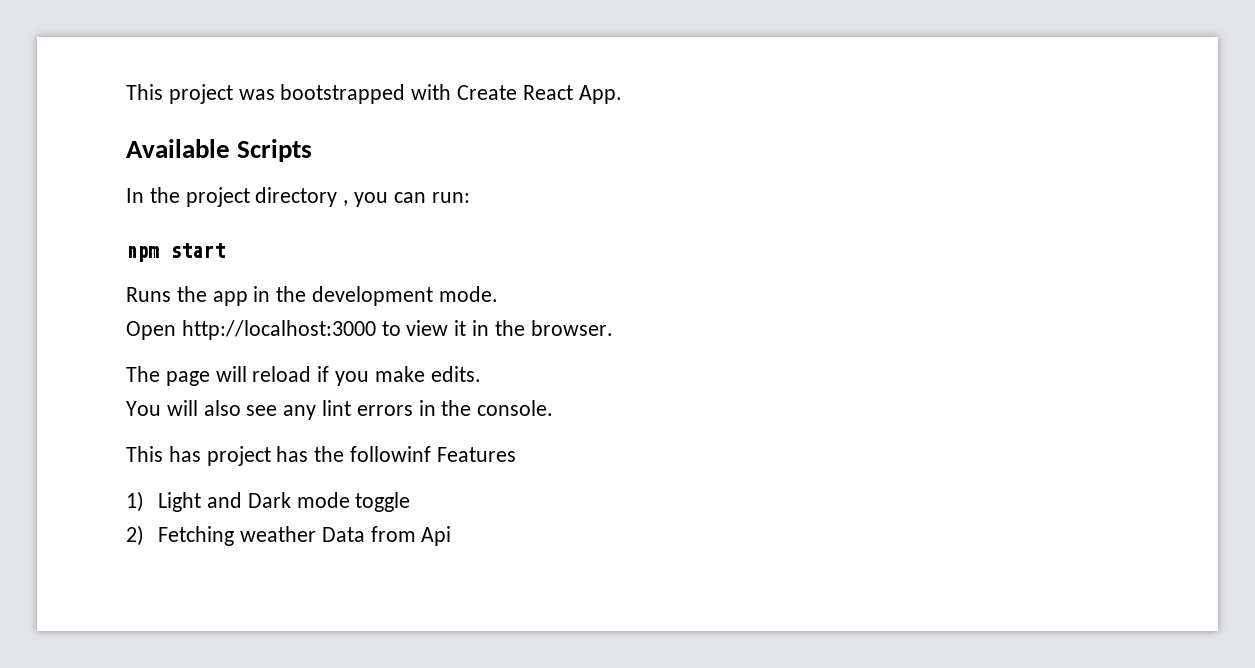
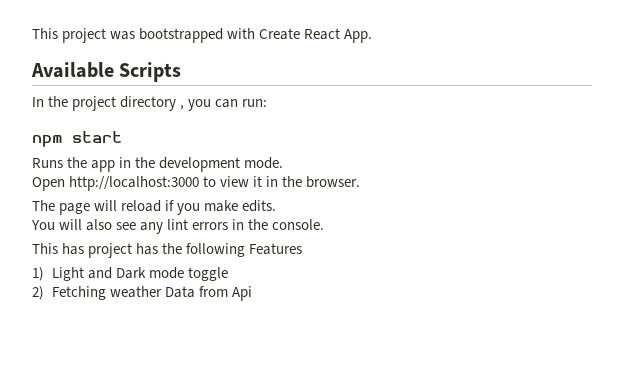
- This has project has the followinf Features
+ This has project has the following Features

